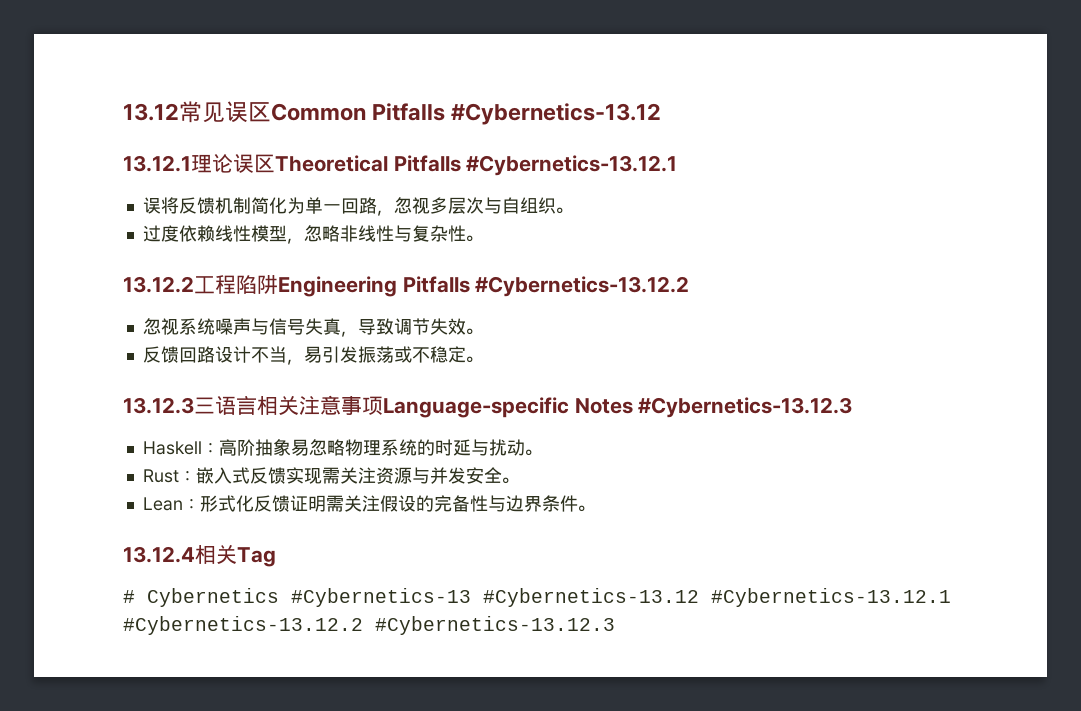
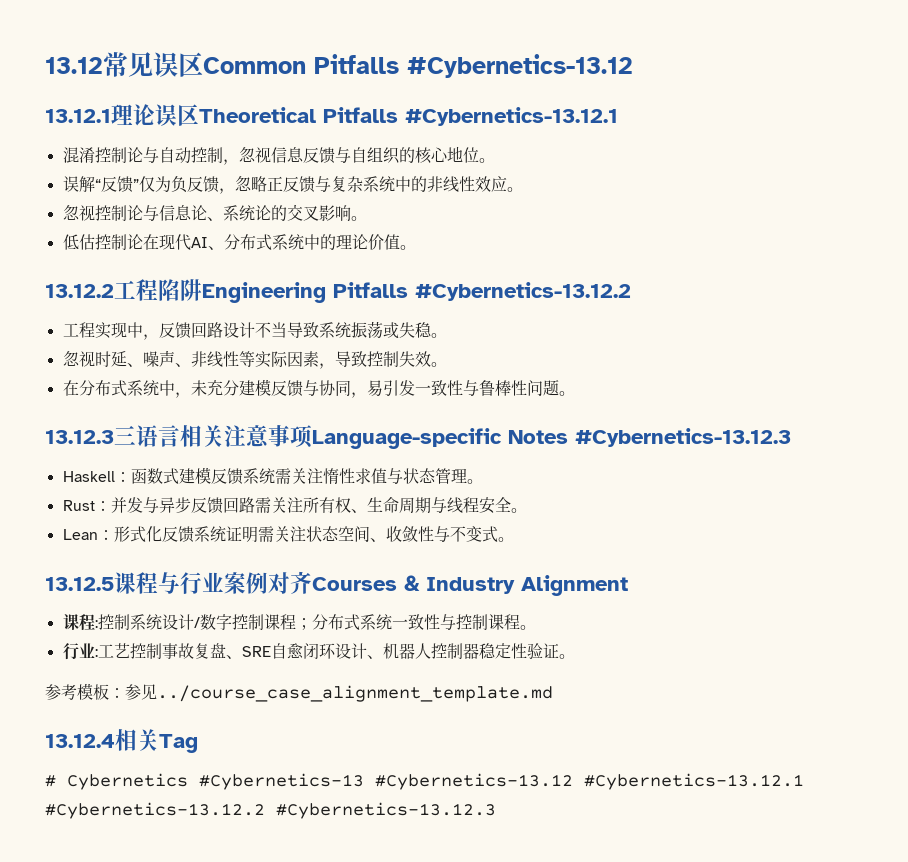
- 误将反馈机制简化为单一回路，忽视多层次与自组织。
- 过度依赖线性模型，忽略非线性与复杂性。
+ 混淆控制论与自动控制，忽视信息反馈与自组织的核心地位。
+ 误解“反馈”仅为负反馈，忽略正反馈与复杂系统中的非线性效应。
+ 忽视控制论与信息论、系统论的交叉影响。
+ 低估控制论在现代AI、分布式系统中的理论价值。
- 忽视系统噪声与信号失真，导致调节失效。
- 反馈回路设计不当，易引发振荡或不稳定。
+ 工程实现中，反馈回路设计不当导致系统振荡或失稳。
+ 忽视时延、噪声、非线性等实际因素，导致控制失效。
+ 在分布式系统中，未充分建模反馈与协同，易引发一致性与鲁棒性问题。
- Haskell：高阶抽象易忽略物理系统的时延与扰动。
- Rust：嵌入式反馈实现需关注资源与并发安全。
+ Haskell：函数式建模反馈系统需关注惰性求值与状态管理。
+ Rust：并发与异步反馈回路需关注所有权、生命周期与线程安全。
- Lean：形式化反馈证明需关注假设的完备性与边界条件。
+ Lean：形式化反馈系统证明需关注状态空间、收敛性与不变式。
+ 13.12.5课程与行业案例对齐Courses & Industry Alignment
+ 课程:控制系统设计/数字控制课程；分布式系统一致性与控制课程。
+ 行业:工艺控制事故复盘、SRE自愈闭环设计、机器人控制器稳定性验证。
+ 参考模板：参见../course_case_alignment_template.md

